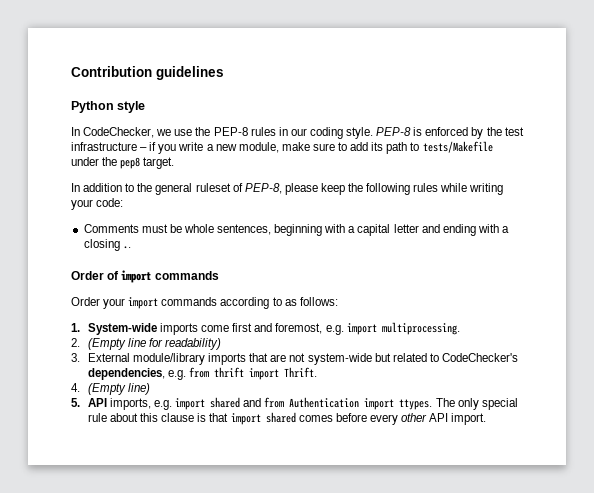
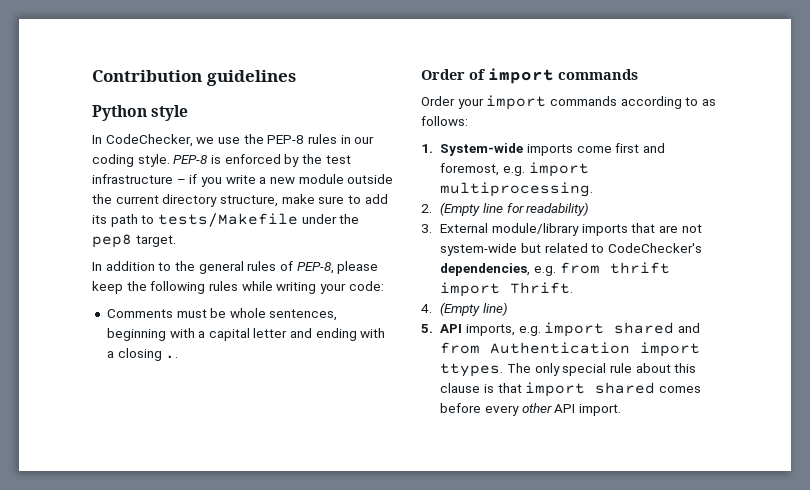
- PEP-8 is enforced by the test infrastructure – if you write a new module, make sure to add its path to tests/Makefile under the pep8 target.
+ PEP-8 is enforced by the test infrastructure – if you write a new module outside the current directory structure, make sure to add its path to tests/Makefile under the pep8 target.
- In addition to the general ruleset of PEP-8, please keep the following rules while writing your code:
+ In addition to the general rules of PEP-8, please keep the following rules while writing your code:

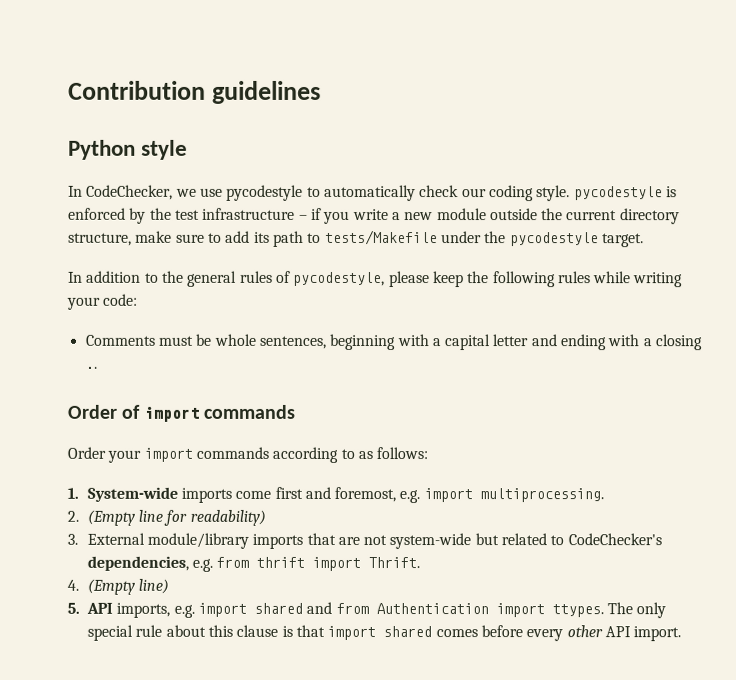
- In CodeChecker, we use the PEP-8 rules in our coding style. PEP-8 is enforced by the test infrastructure – if you write a new module outside the current directory structure, make sure to add its path to tests/Makefile under the pep8 target.
+ In CodeChecker, we use pycodestyle to automatically check our coding style. pycodestyle is enforced by the test infrastructure – if you write a new module outside the current directory structure, make sure to add its path to tests/Makefile under the pycodestyle target.
- In addition to the general rules of PEP-8, please keep the following rules while writing your code:
+ In addition to the general rules of pycodestyle, please keep the following rules while writing your code:

